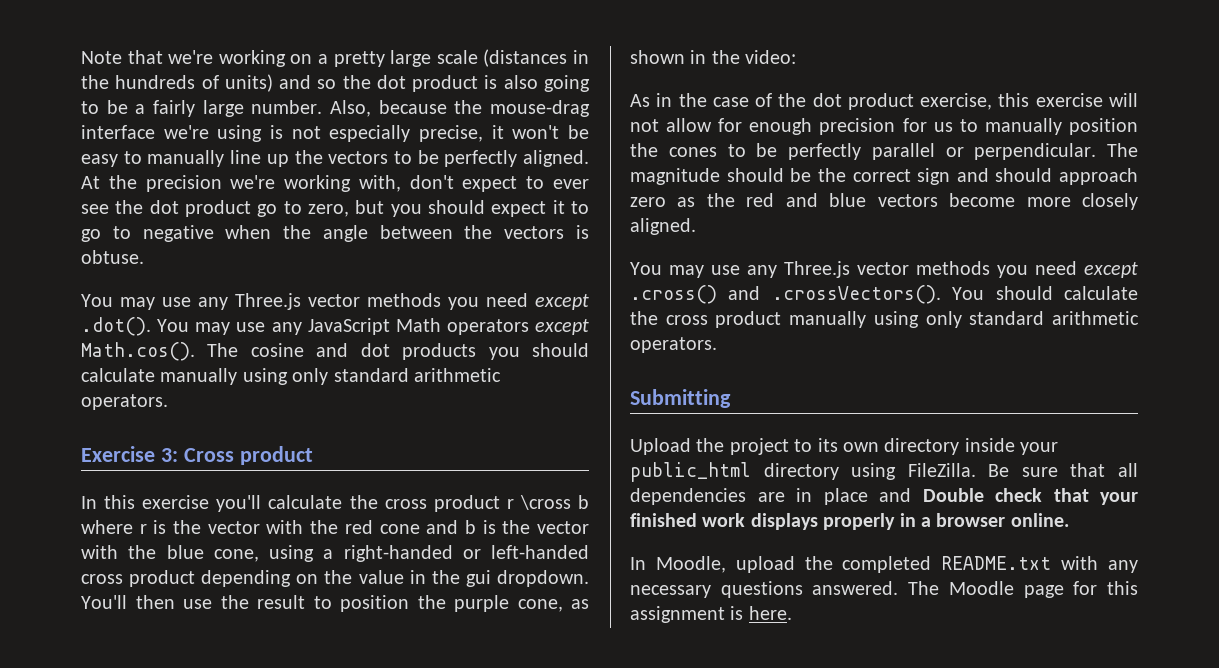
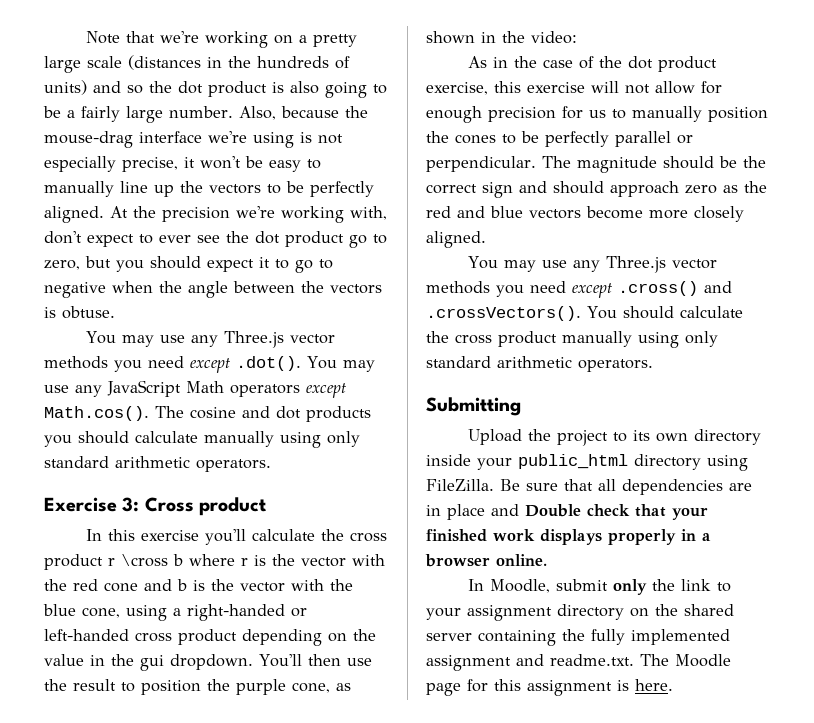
- In Moodle, upload the completed README.txt with any necessary questions answered. The Moodle page for this assignment is here.
+ In Moodle, submit only the link to your assignment directory on the shared server containing the fully implemented assignment and readme.txt. The Moodle page for this assignment is here.

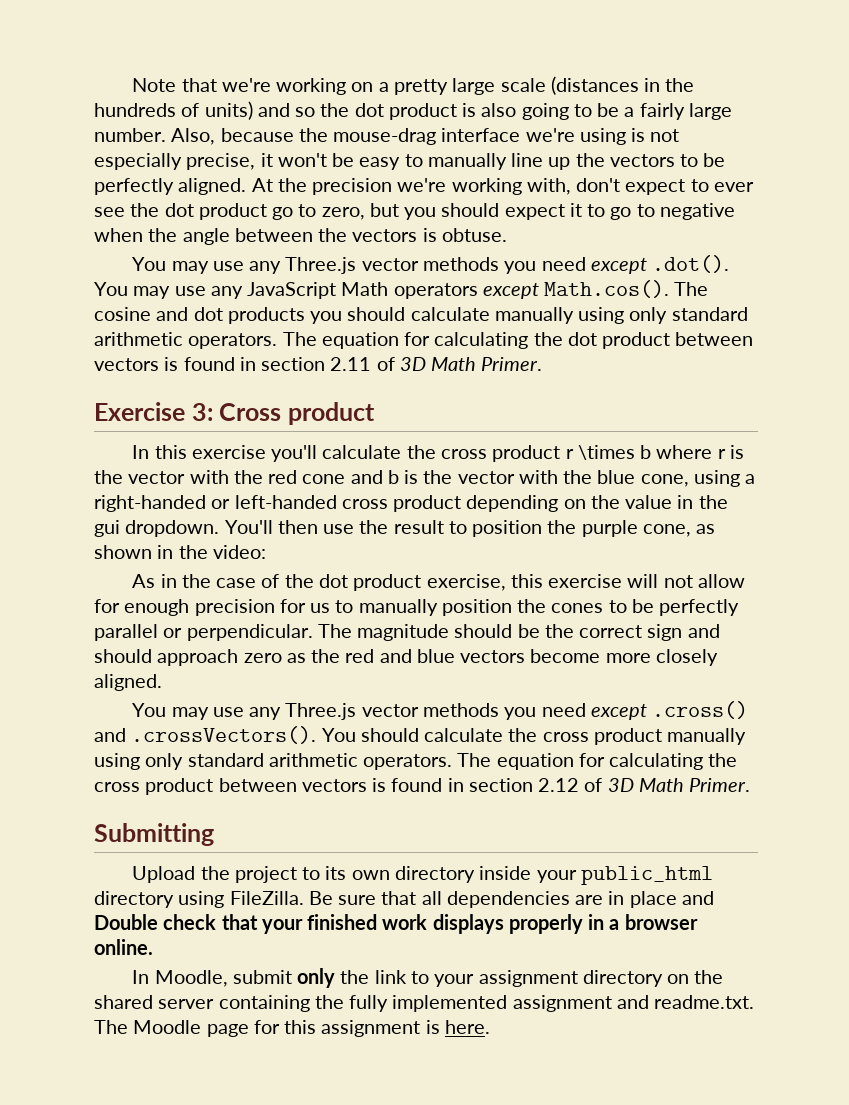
+ The equation for calculating the dot product between vectors is found in section 2.11 of 3D Math Primer.
- In this exercise you'll calculate the cross product r \cross b where r is the vector with the red cone and b is the vector with the blue cone, using a right-handed or left-handed cross product depending on the value in the gui dropdown.
+ In this exercise you'll calculate the cross product r \times b where r is the vector with the red cone and b is the vector with the blue cone, using a right-handed or left-handed cross product depending on the value in the gui dropdown.
+ The equation for calculating the cross product between vectors is found in section 2.12 of 3D Math Primer.

